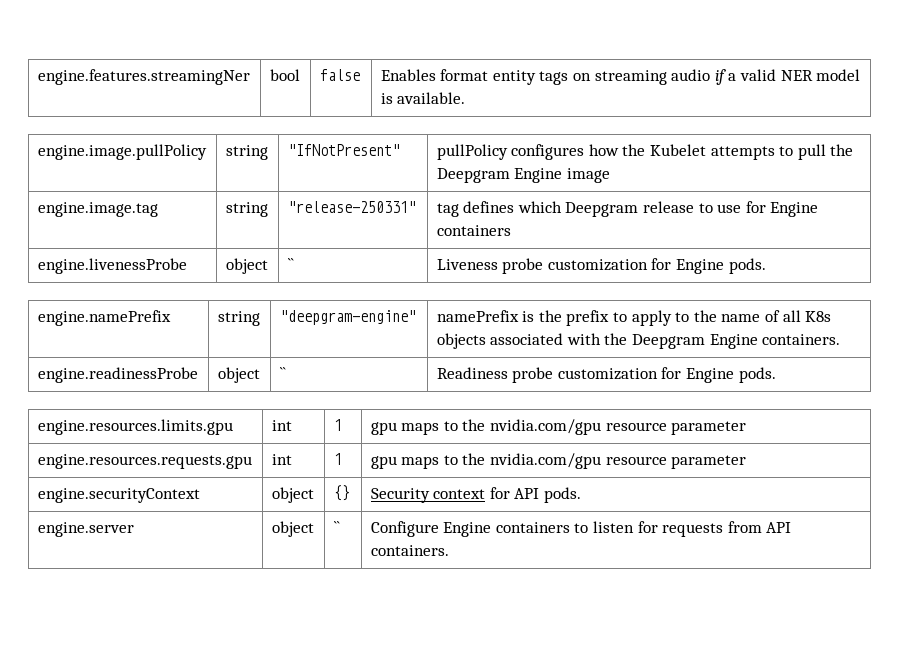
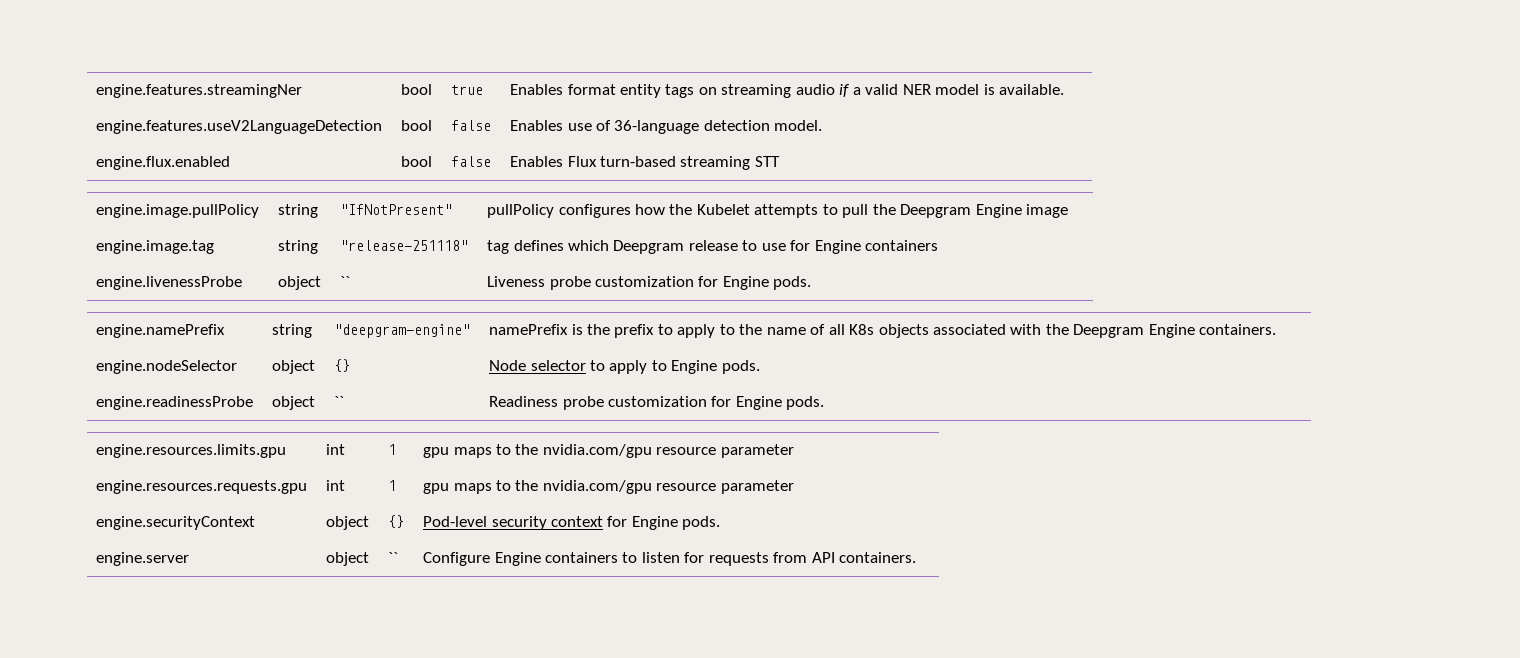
- engine.features.streamingNer | bool | false | Enables format entity tags on streaming audio if a valid NER model is available.
+ engine.features.streamingNer | bool | true | Enables format entity tags on streaming audio if a valid NER model is available.
+ engine.features.useV2LanguageDetection | bool | false | Enables use of 36-language detection model.
+ engine.flux.enabled | bool | false | Enables Flux turn-based streaming STT
- engine.image.tag | string | "release-250331" | tag defines which Deepgram release to use for Engine containers
+ engine.image.tag | string | "release-251118" | tag defines which Deepgram release to use for Engine containers
+ engine.nodeSelector | object | {} | Node selector to apply to Engine pods.
- engine.securityContext | object | {} | Security context for API pods.
+ engine.securityContext | object | {} | Pod-level security context for Engine pods.

